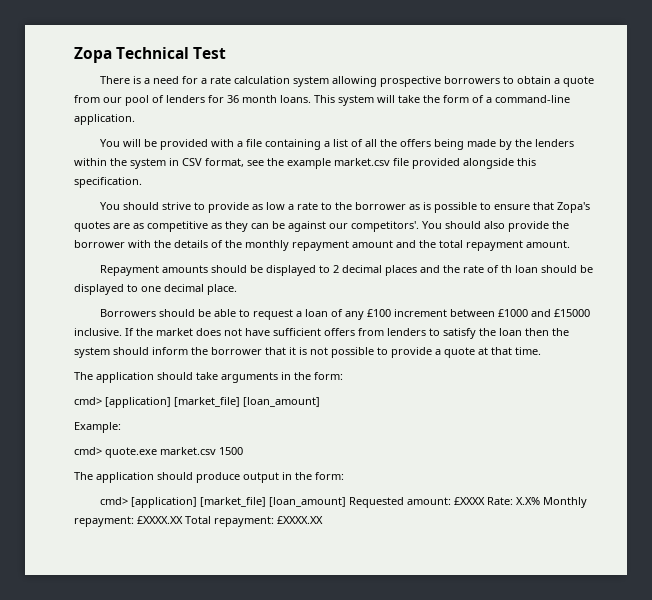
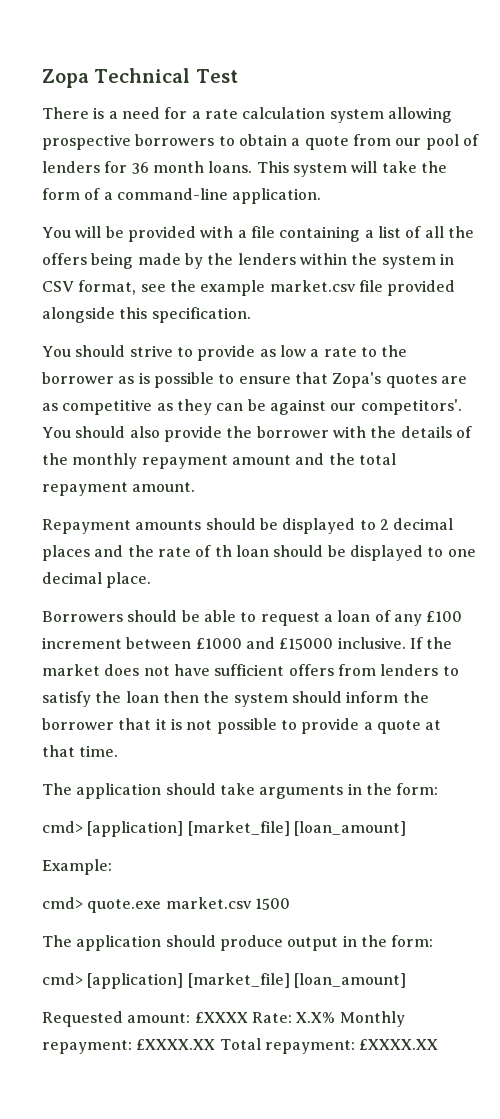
  The application should produce output in the form:
- cmd> [application] [market_file] [loan_amount] Requested amount: £XXXX Rate: X.X% Monthly repayment: £XXXX.XX Total repayment: £XXXX.XX
+ cmd> [application] [market_file] [loan_amount]
+ Requested amount: £XXXX Rate: X.X% Monthly repayment: £XXXX.XX Total repayment: £XXXX.XX

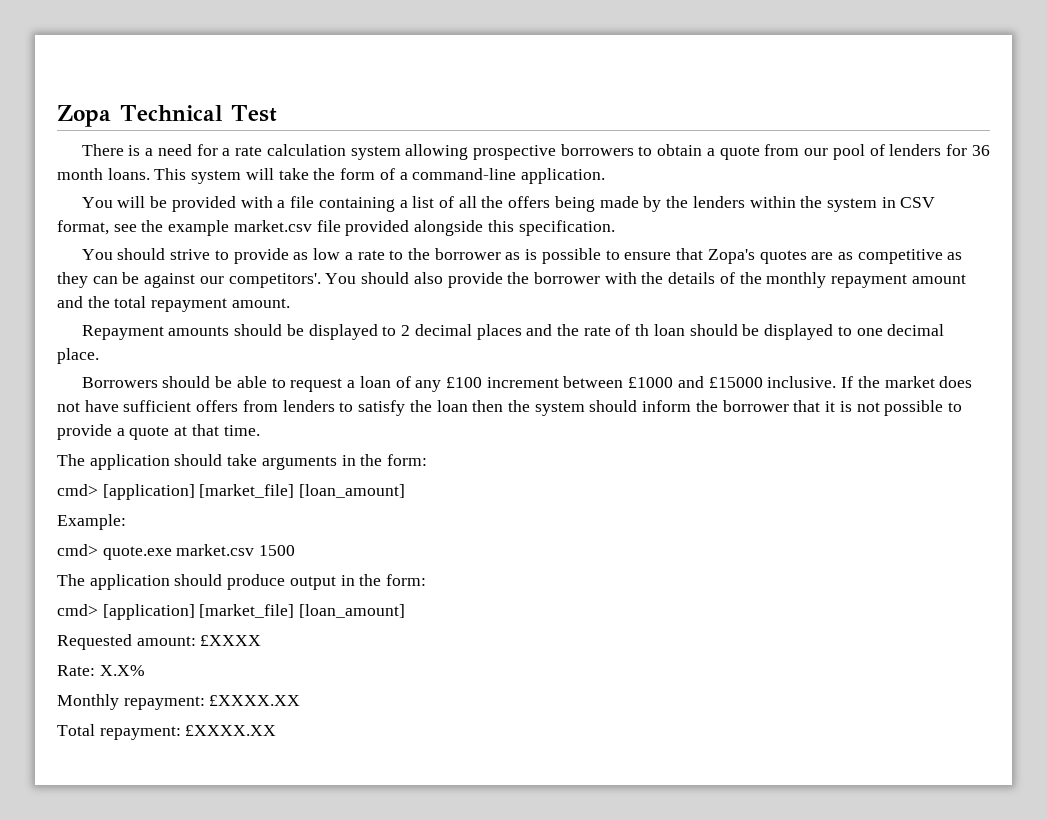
- Requested amount: £XXXX Rate: X.X% Monthly repayment: £XXXX.XX Total repayment: £XXXX.XX
+ Requested amount: £XXXX
+ Rate: X.X%
+ Monthly repayment: £XXXX.XX
+ Total repayment: £XXXX.XX

